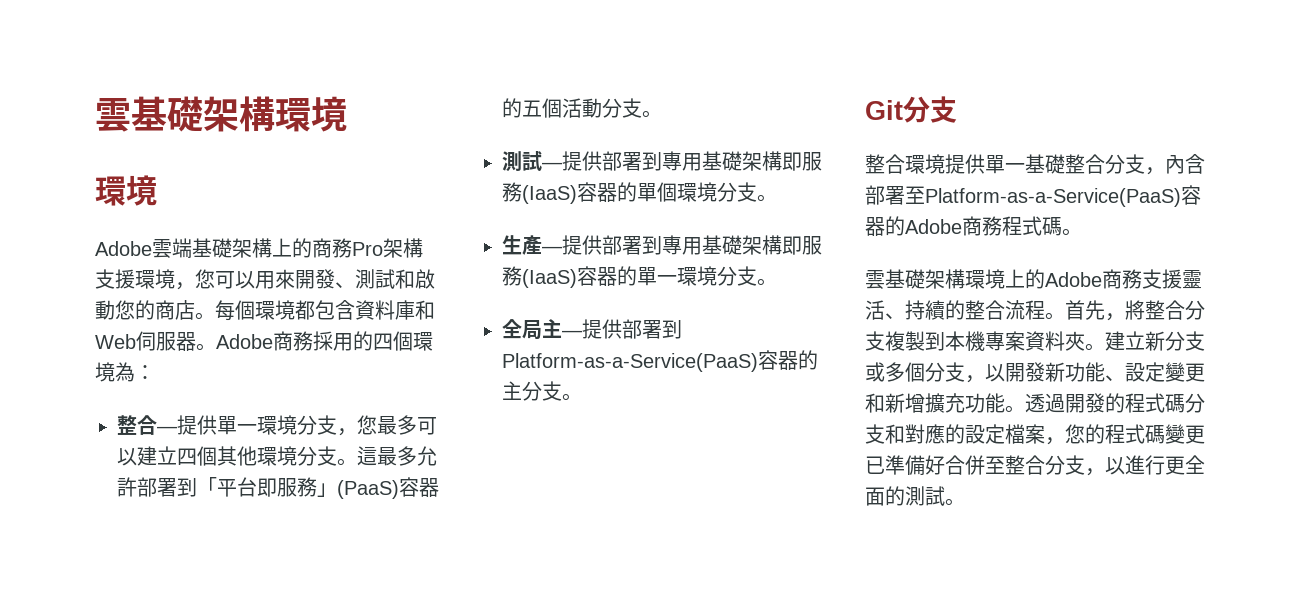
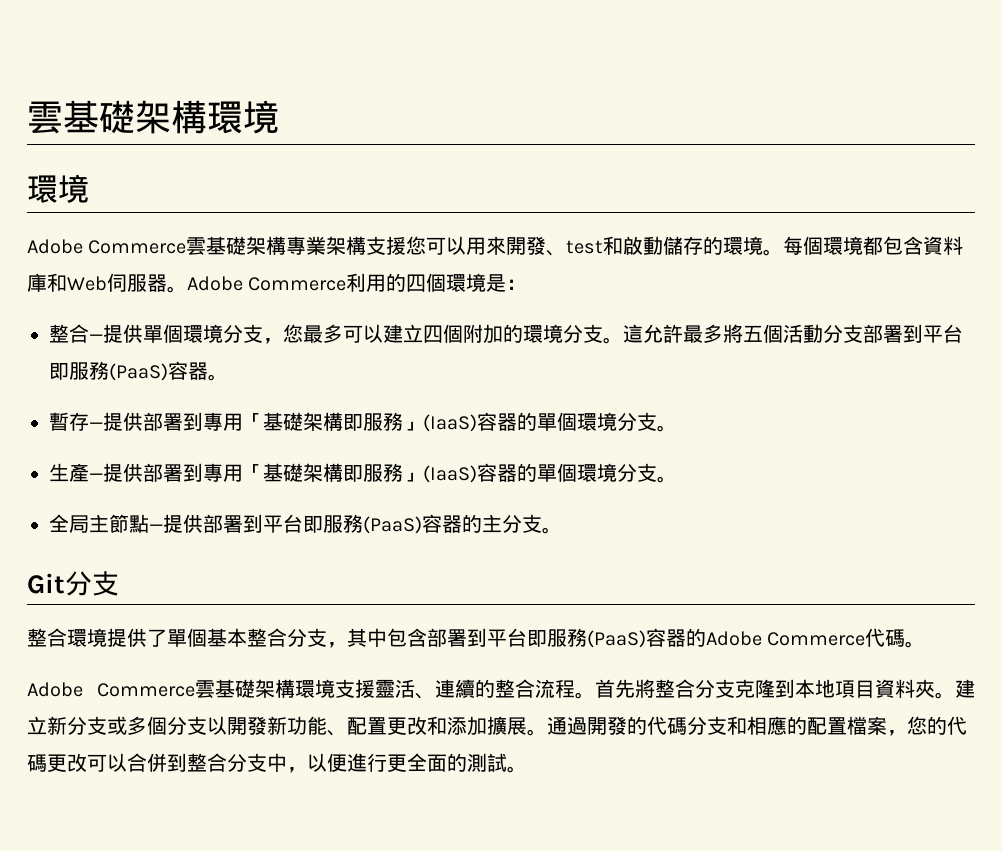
- Adobe雲端基礎架構上的商務Pro架構支援環境，您可以用來開發、測試和啟動您的商店。
+ Adobe Commerce雲基礎架構專業架構支援您可以用來開發、test和啟動儲存的環境。
- Adobe商務採用的四個環境為：
+ Adobe Commerce利用的四個環境是：
- 整合—提供單一環境分支，您最多可以建立四個其他環境分支。
+ 整合—提供單個環境分支，您最多可以建立四個附加的環境分支。
- 這最多允許部署到「平台即服務」(PaaS)容器的五個活動分支。
- 測試—提供部署到專用基礎架構即服務(IaaS)容器的單個環境分支。
+ 這允許最多將五個活動分支部署到平台即服務(PaaS)容器。
+ 暫存—提供部署到專用「基礎架構即服務」(IaaS)容器的單個環境分支。
- 生產—提供部署到專用基礎架構即服務(IaaS)容器的單一環境分支。
+ 生產—提供部署到專用「基礎架構即服務」(IaaS)容器的單個環境分支。
- 全局主—提供部署到Platform-as-a-Service(PaaS)容器的主分支。
+ 全局主節點—提供部署到平台即服務(PaaS)容器的主分支。
- 整合環境提供單一基礎整合分支，內含部署至Platform-as-a-Service(PaaS)容器的Adobe商務程式碼。
+ 整合環境提供了單個基本整合分支，其中包含部署到平台即服務(PaaS)容器的Adobe Commerce代碼。
- 雲基礎架構環境上的Adobe商務支援靈活、持續的整合流程。
+ Adobe Commerce雲基礎架構環境支援靈活、連續的整合流程。
- 首先，將整合分支複製到本機專案資料夾。
+ 首先將整合分支克隆到本地項目資料夾。
- 建立新分支或多個分支，以開發新功能、設定變更和新增擴充功能。透過開發的程式碼分支和對應的設定檔案，您的程式碼變更已準備好合併至整合分支，以進行更全面的測試。
+ 建立新分支或多個分支以開發新功能、配置更改和添加擴展。通過開發的代碼分支和相應的配置檔案，您的代碼更改可以合併到整合分支中，以便進行更全面的測試。

